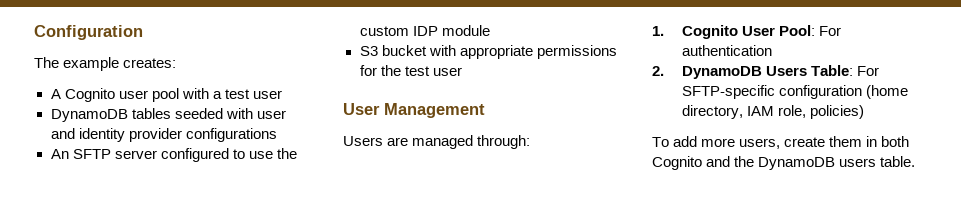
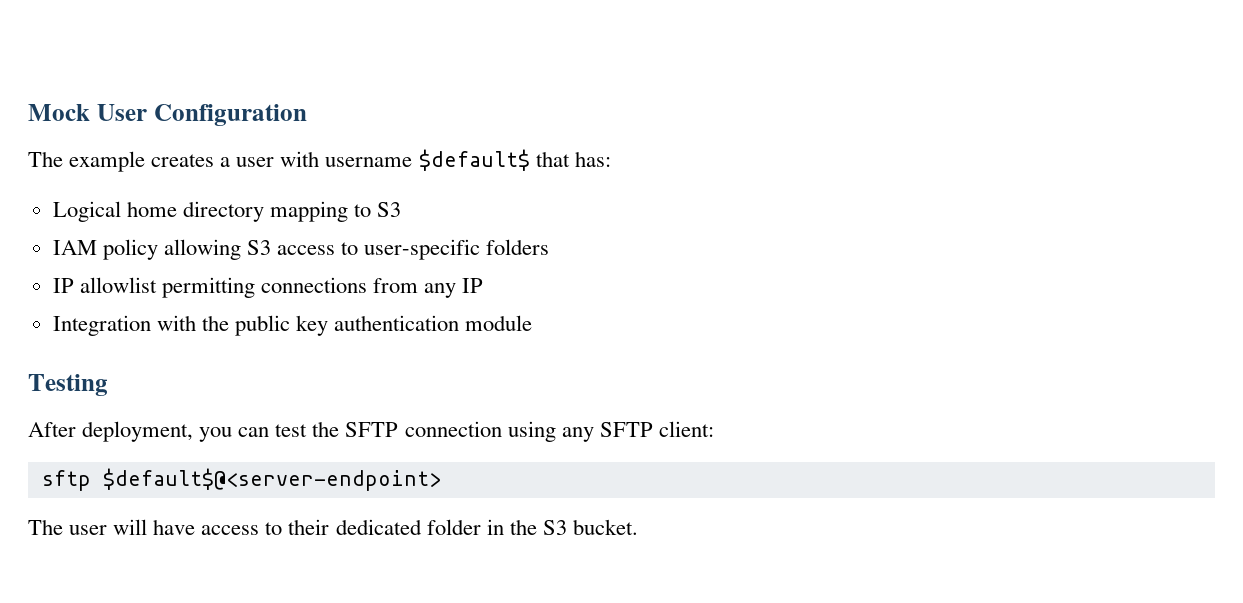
- Configuration
+ Mock User Configuration
- The example creates:
- A Cognito user pool with a test user
- DynamoDB tables seeded with user and identity provider configurations
- An SFTP server configured to use the custom IDP module
- S3 bucket with appropriate permissions for the test user
- User Management
- Users are managed through:
- 1. Cognito User Pool: For authentication
- 2. DynamoDB Users Table: For SFTP-specific configuration (home directory, IAM role, policies)
- To add more users, create them in both Cognito and the DynamoDB users table.
+ The example creates a user with username $default$ that has:
+ Logical home directory mapping to S3
+ IAM policy allowing S3 access to user-specific folders
+ IP allowlist permitting connections from any IP
+ Integration with the public key authentication module
+ Testing
+ After deployment, you can test the SFTP connection using any SFTP client:
+ sftp $default$@<server-endpoint>
+ The user will have access to their dedicated folder in the S3 bucket.

